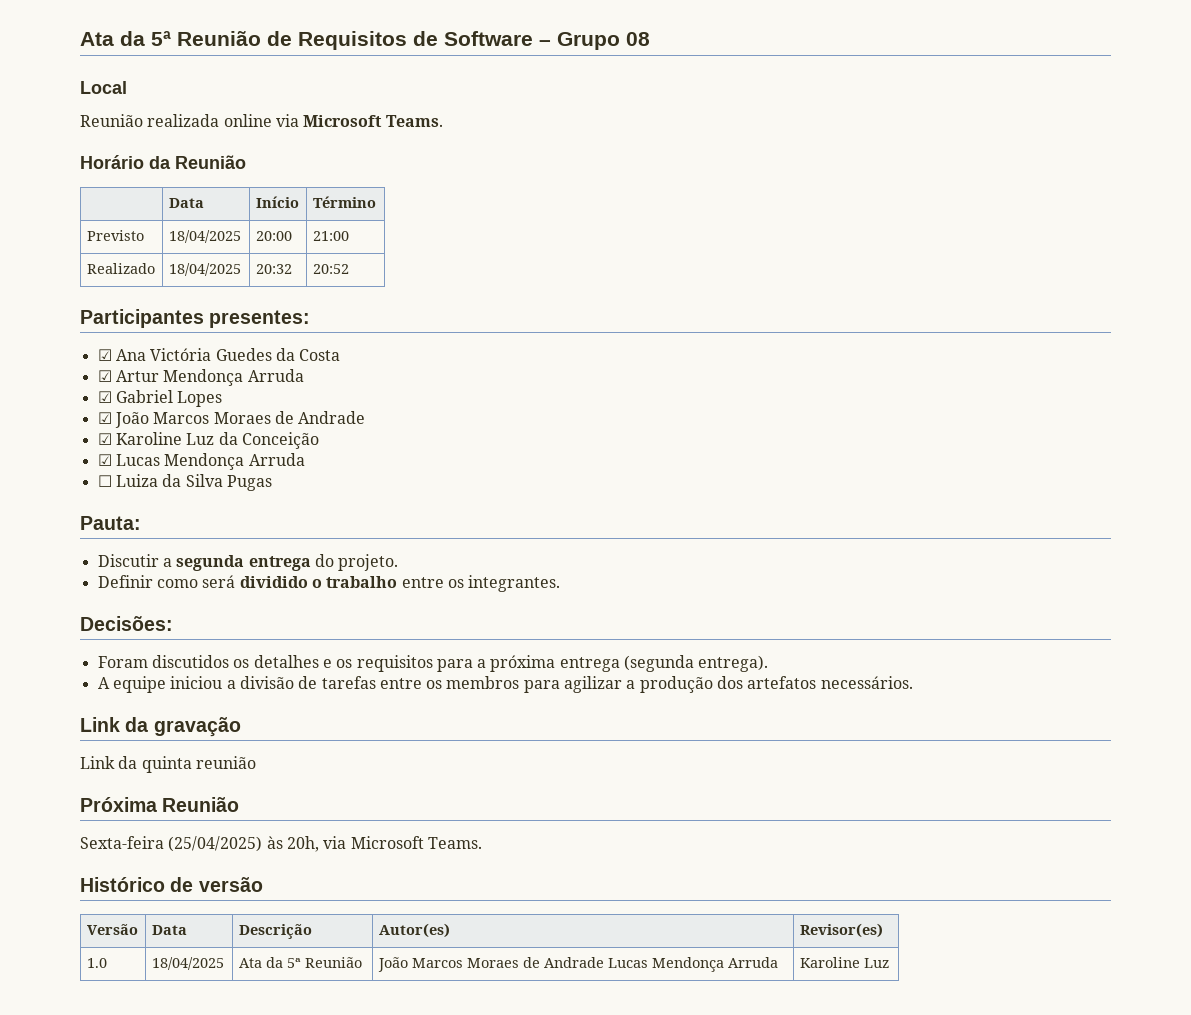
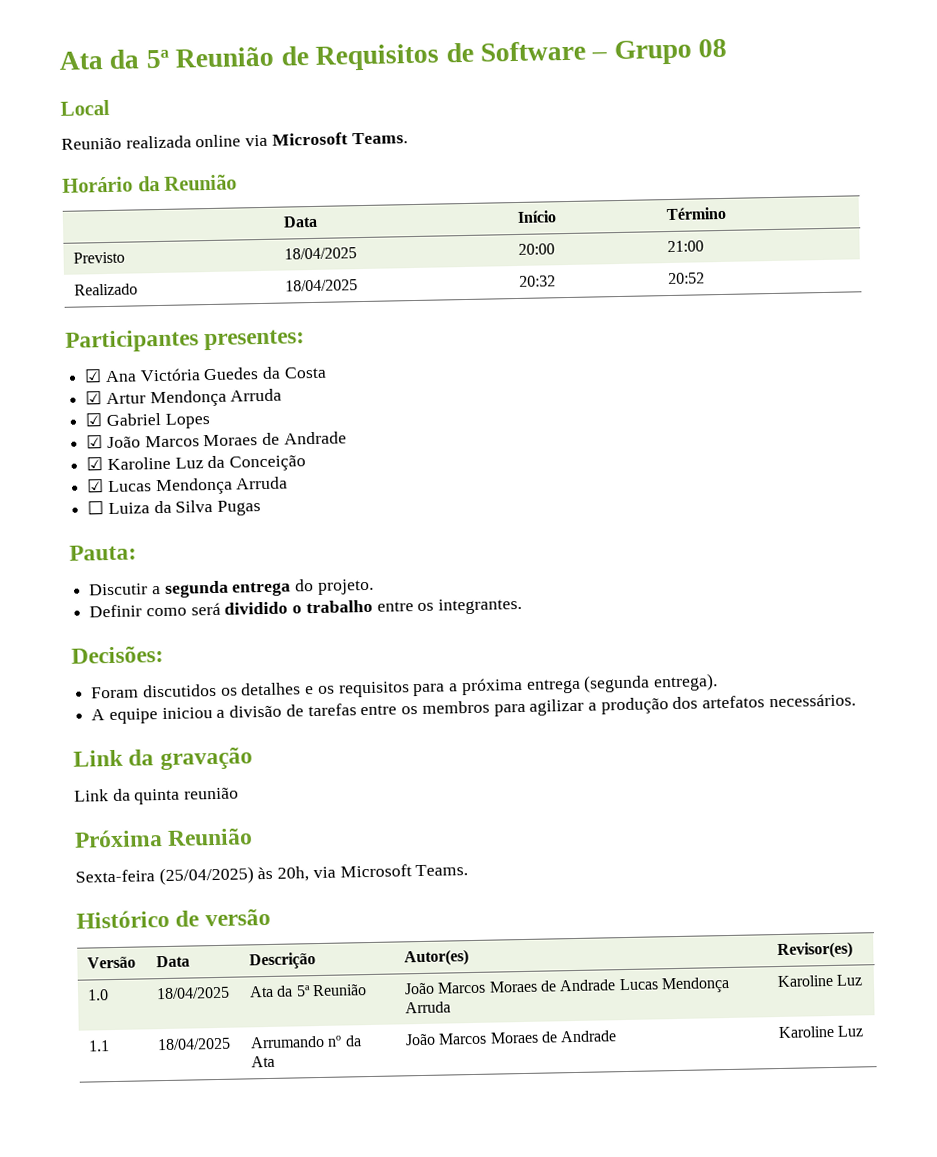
+ 1.1 | 18/04/2025 | Arrumando nº da Ata | João Marcos Moraes de Andrade | Karoline Luz

